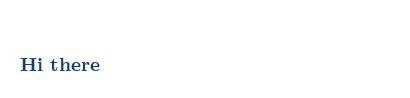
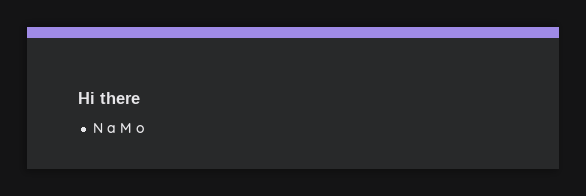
+ N a M o

